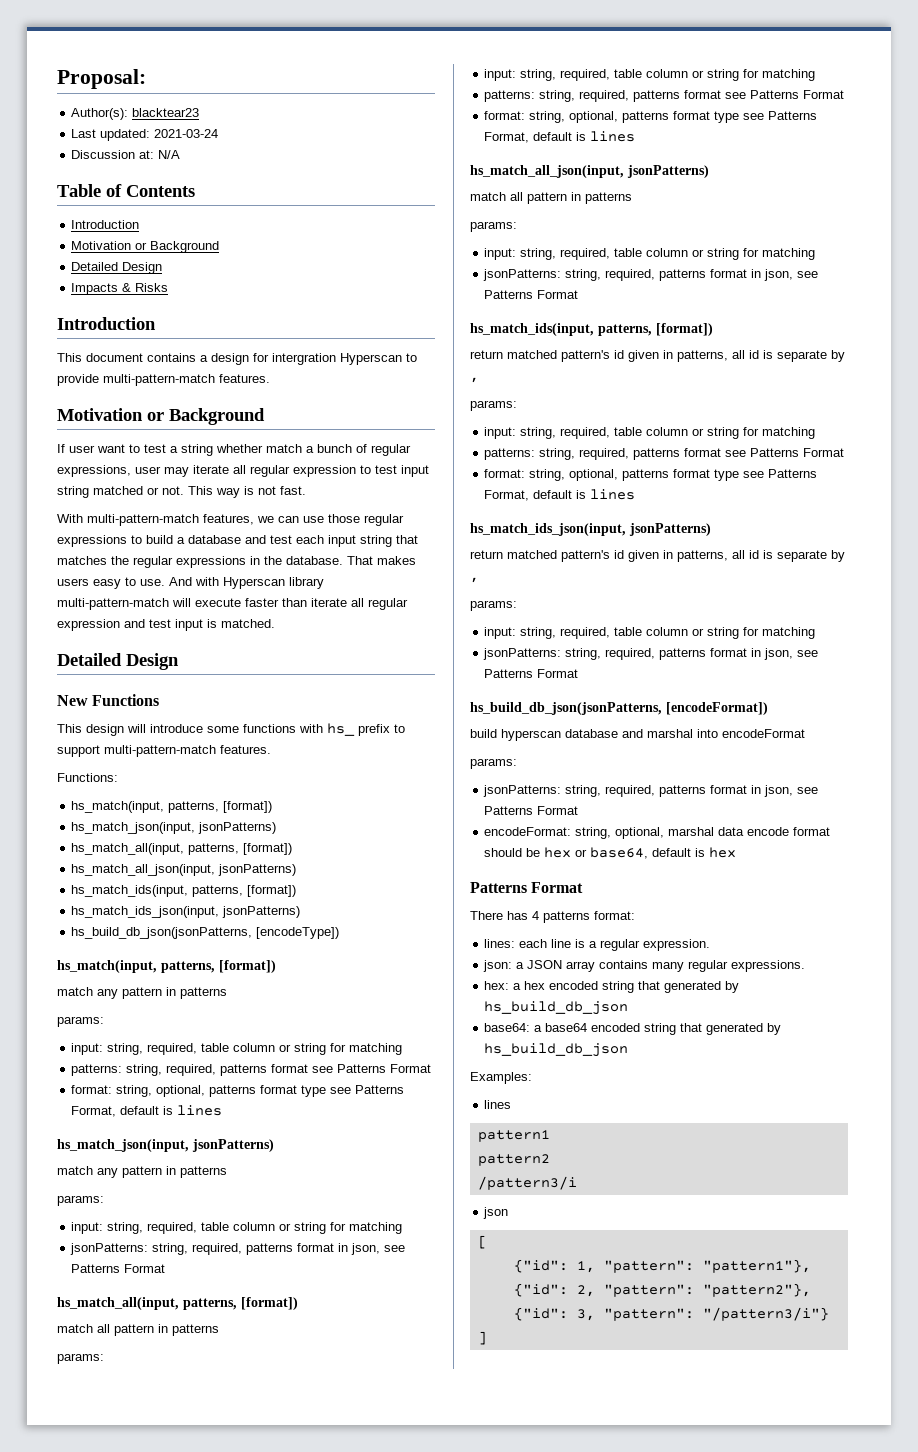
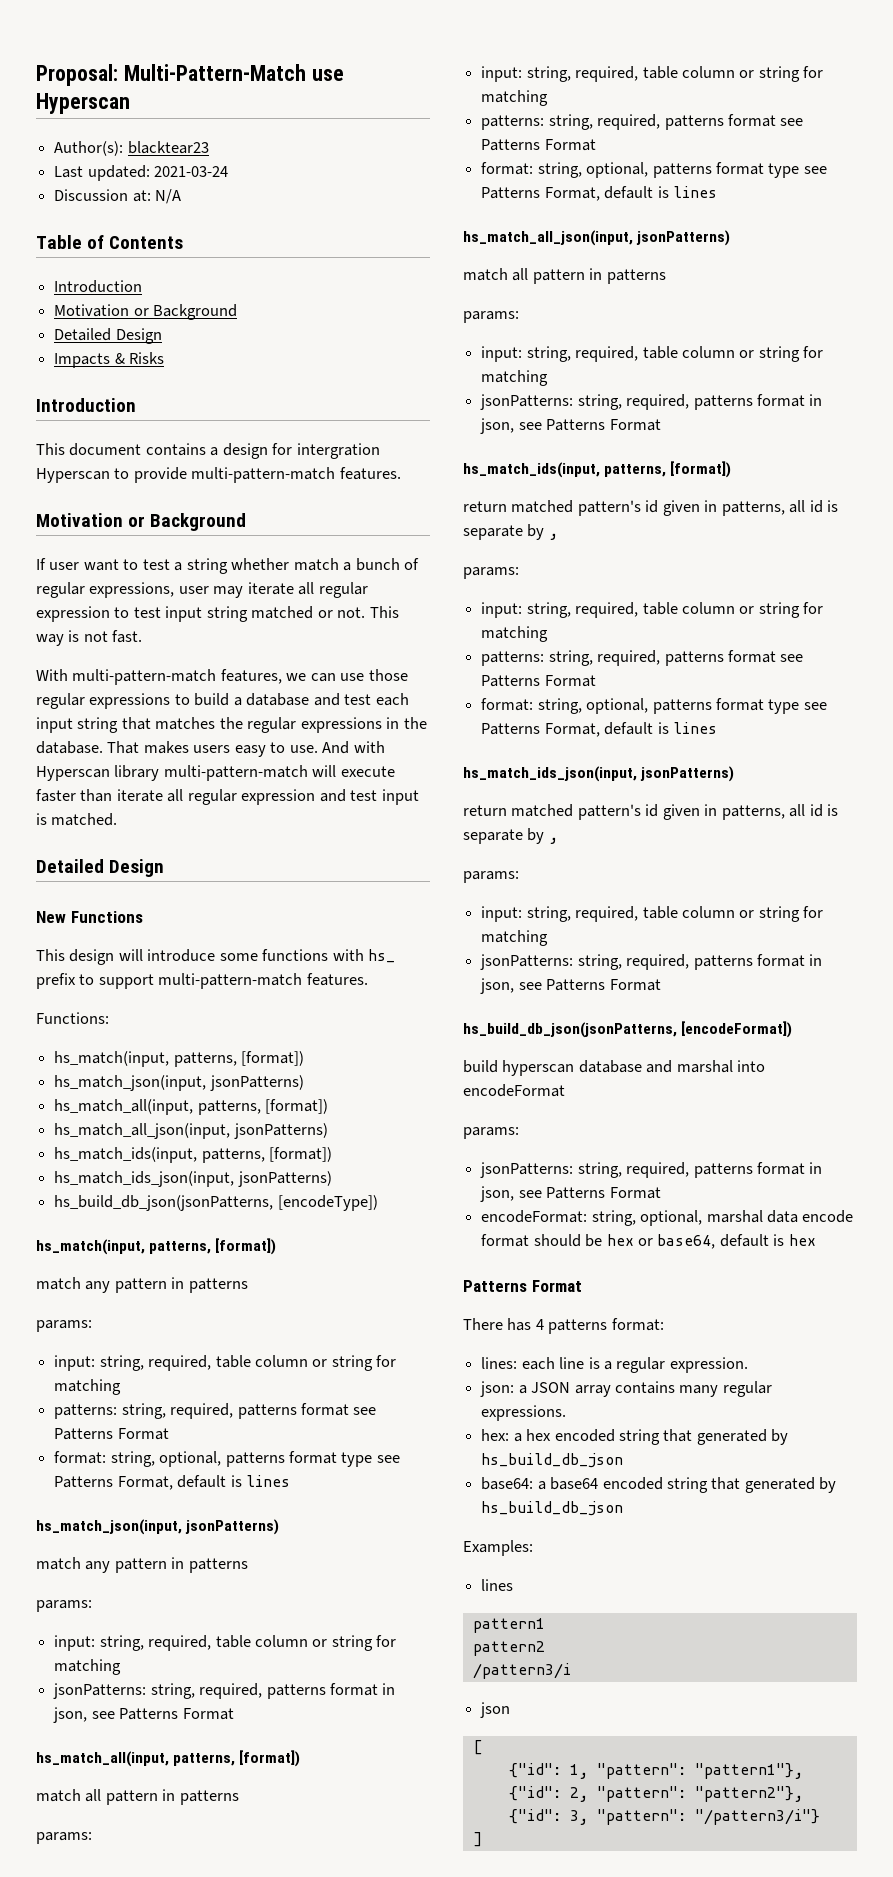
- Proposal:
+ Proposal: Multi-Pattern-Match use Hyperscan

